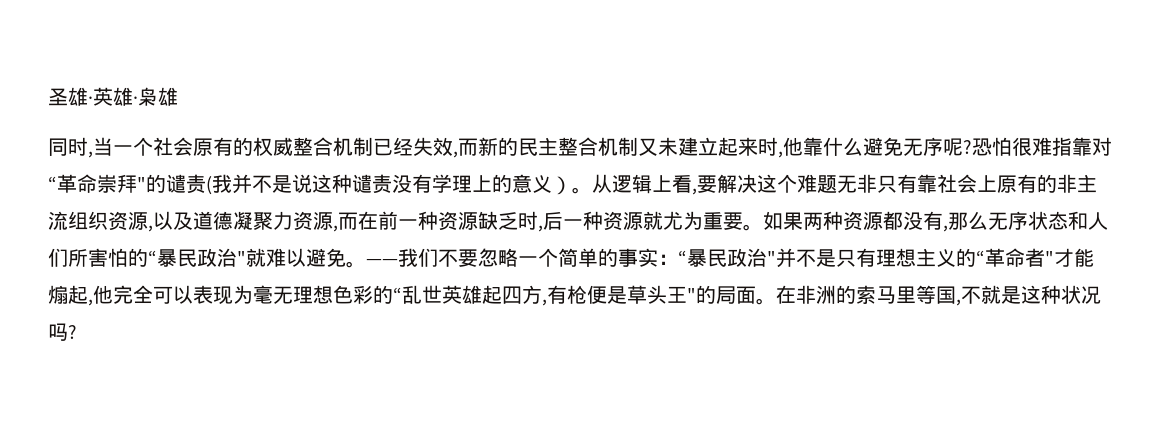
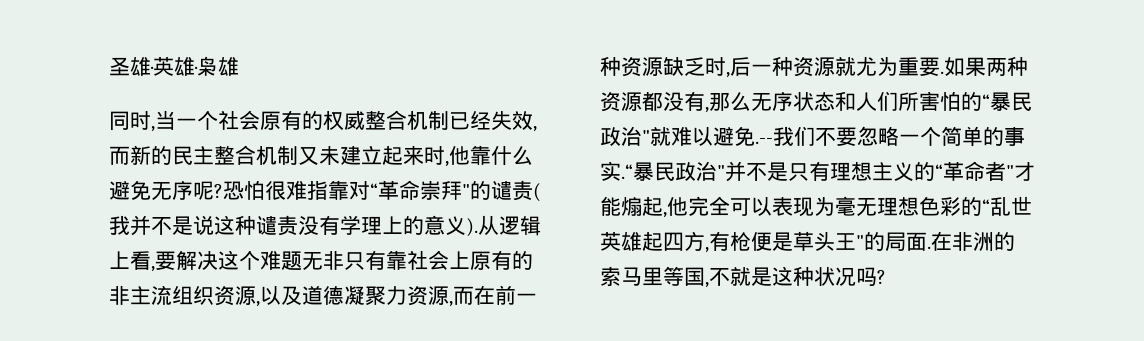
- 恐怕很难指靠对“革命崇拜"的谴责(我并不是说这种谴责没有学理上的意义）。
+ 恐怕很难指靠对“革命崇拜"的谴责(我并不是说这种谴责没有学理上的意义).
- 从逻辑上看,要解决这个难题无非只有靠社会上原有的非主流组织资源,以及道德凝聚力资源,而在前一种资源缺乏时,后一种资源就尤为重要。
+ 从逻辑上看,要解决这个难题无非只有靠社会上原有的非主流组织资源,以及道德凝聚力资源,而在前一种资源缺乏时,后一种资源就尤为重要.
- 如果两种资源都没有,那么无序状态和人们所害怕的“暴民政治"就难以避免。——我们不要忽略一个简单的事实：“暴民政治"并不是只有理想主义的“革命者"才能煽起,他完全可以表现为毫无理想色彩的“乱世英雄起四方,有枪便是草头王"的局面。
+ 如果两种资源都没有,那么无序状态和人们所害怕的“暴民政治"就难以避免.--我们不要忽略一个简单的事实.“暴民政治"并不是只有理想主义的“革命者"才能煽起,他完全可以表现为毫无理想色彩的“乱世英雄起四方,有枪便是草头王"的局面.

